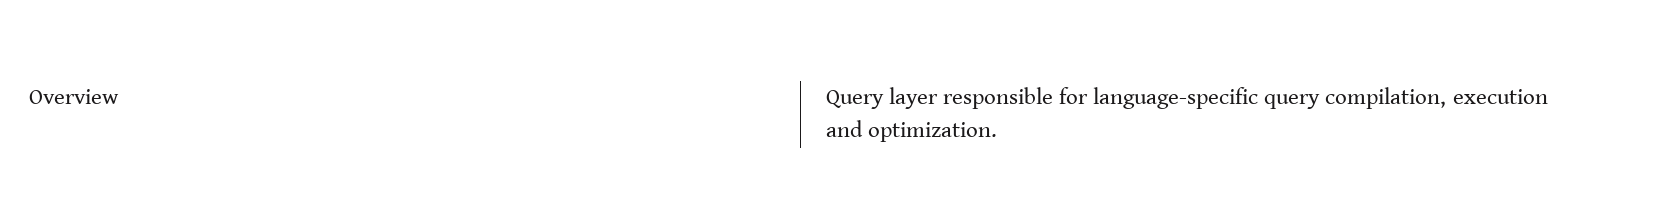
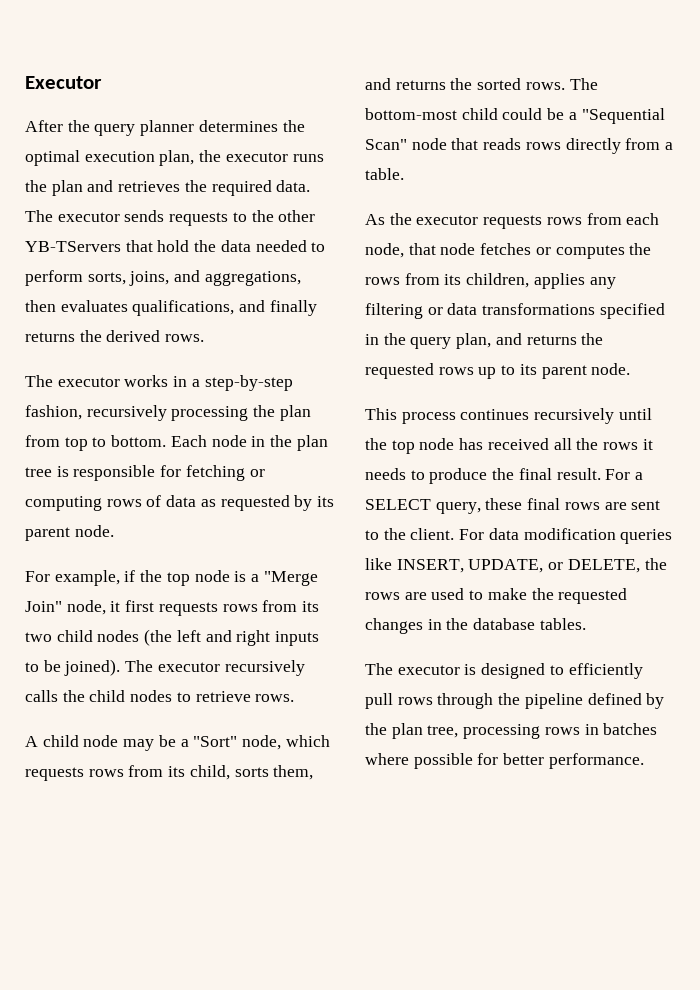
- Overview
- Query layer responsible for language-specific query compilation, execution and optimization.
+ Executor
+ After the query planner determines the optimal execution plan, the executor runs the plan and retrieves the required data. The executor sends requests to the other YB-TServers that hold the data needed to perform sorts, joins, and aggregations, then evaluates qualifications, and finally returns the derived rows.
+ The executor works in a step-by-step fashion, recursively processing the plan from top to bottom. Each node in the plan tree is responsible for fetching or computing rows of data as requested by its parent node.
+ For example, if the top node is a "Merge Join" node, it first requests rows from its two child nodes (the left and right inputs to be joined). The executor recursively calls the child nodes to retrieve rows.
+ A child node may be a "Sort" node, which requests rows from its child, sorts them, and returns the sorted rows. The bottom-most child could be a "Sequential Scan" node that reads rows directly from a table.
+ As the executor requests rows from each node, that node fetches or computes the rows from its children, applies any filtering or data transformations specified in the query plan, and returns the requested rows up to its parent node.
+ This process continues recursively until the top node has received all the rows it needs to produce the final result. For a SELECT query, these final rows are sent to the client. For data modification queries like INSERT, UPDATE, or DELETE, the rows are used to make the requested changes in the database tables.
+ The executor is designed to efficiently pull rows through the pipeline defined by the plan tree, processing rows in batches where possible for better performance.

